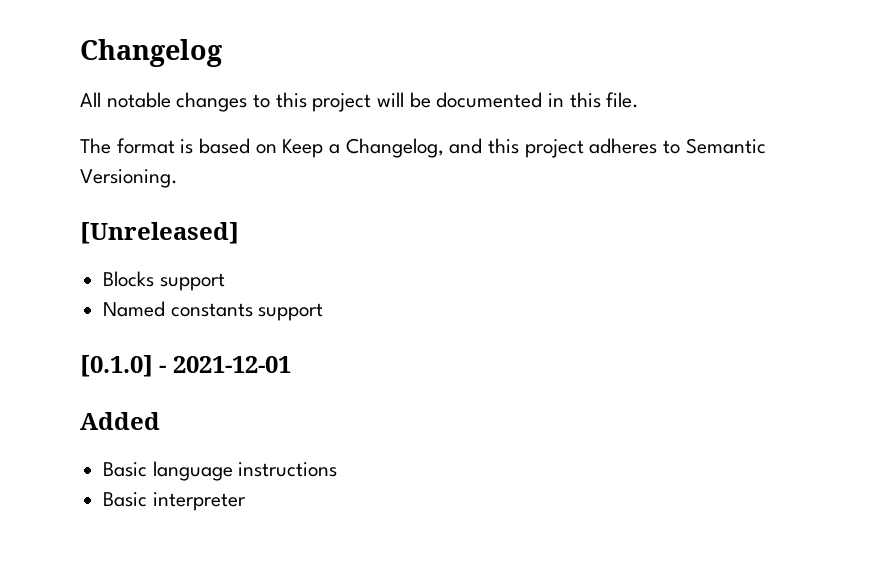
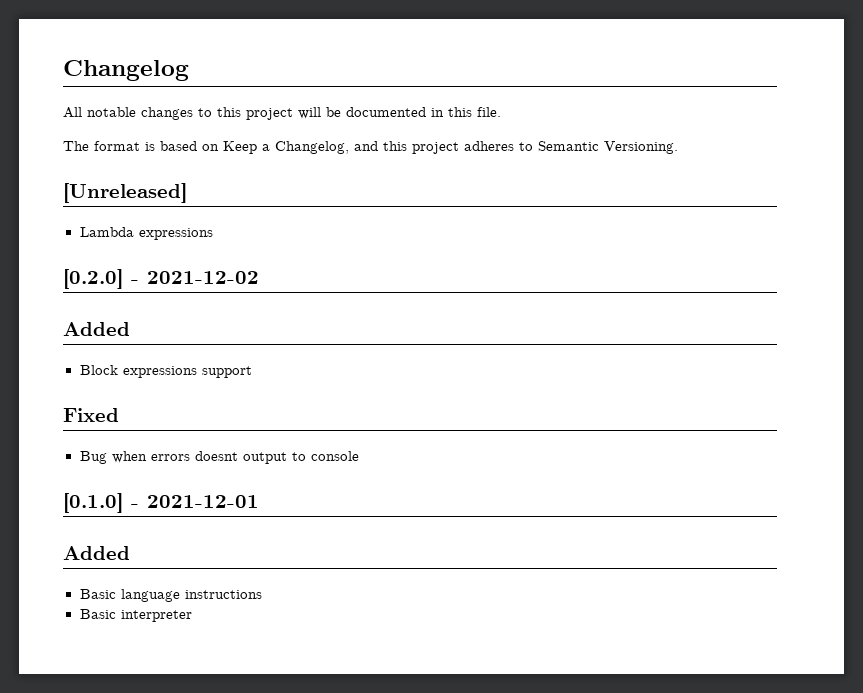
- Blocks support
- Named constants support
+ Lambda expressions
+ [0.2.0] - 2021-12-02
+ Added
+ Block expressions support
+ Fixed
+ Bug when errors doesnt output to console

